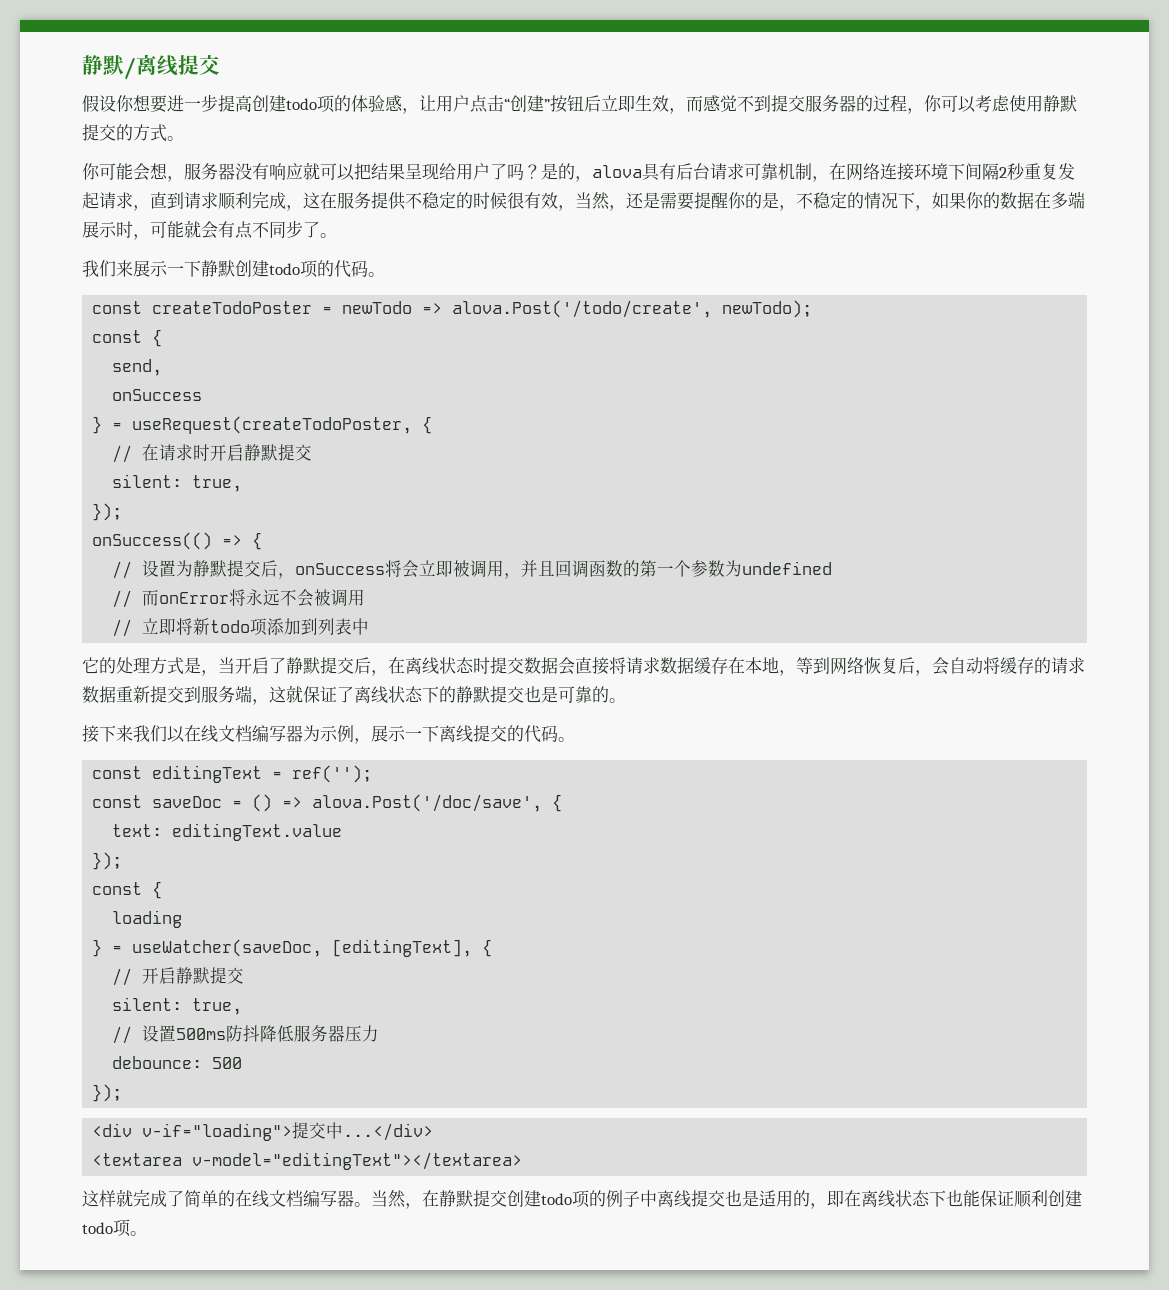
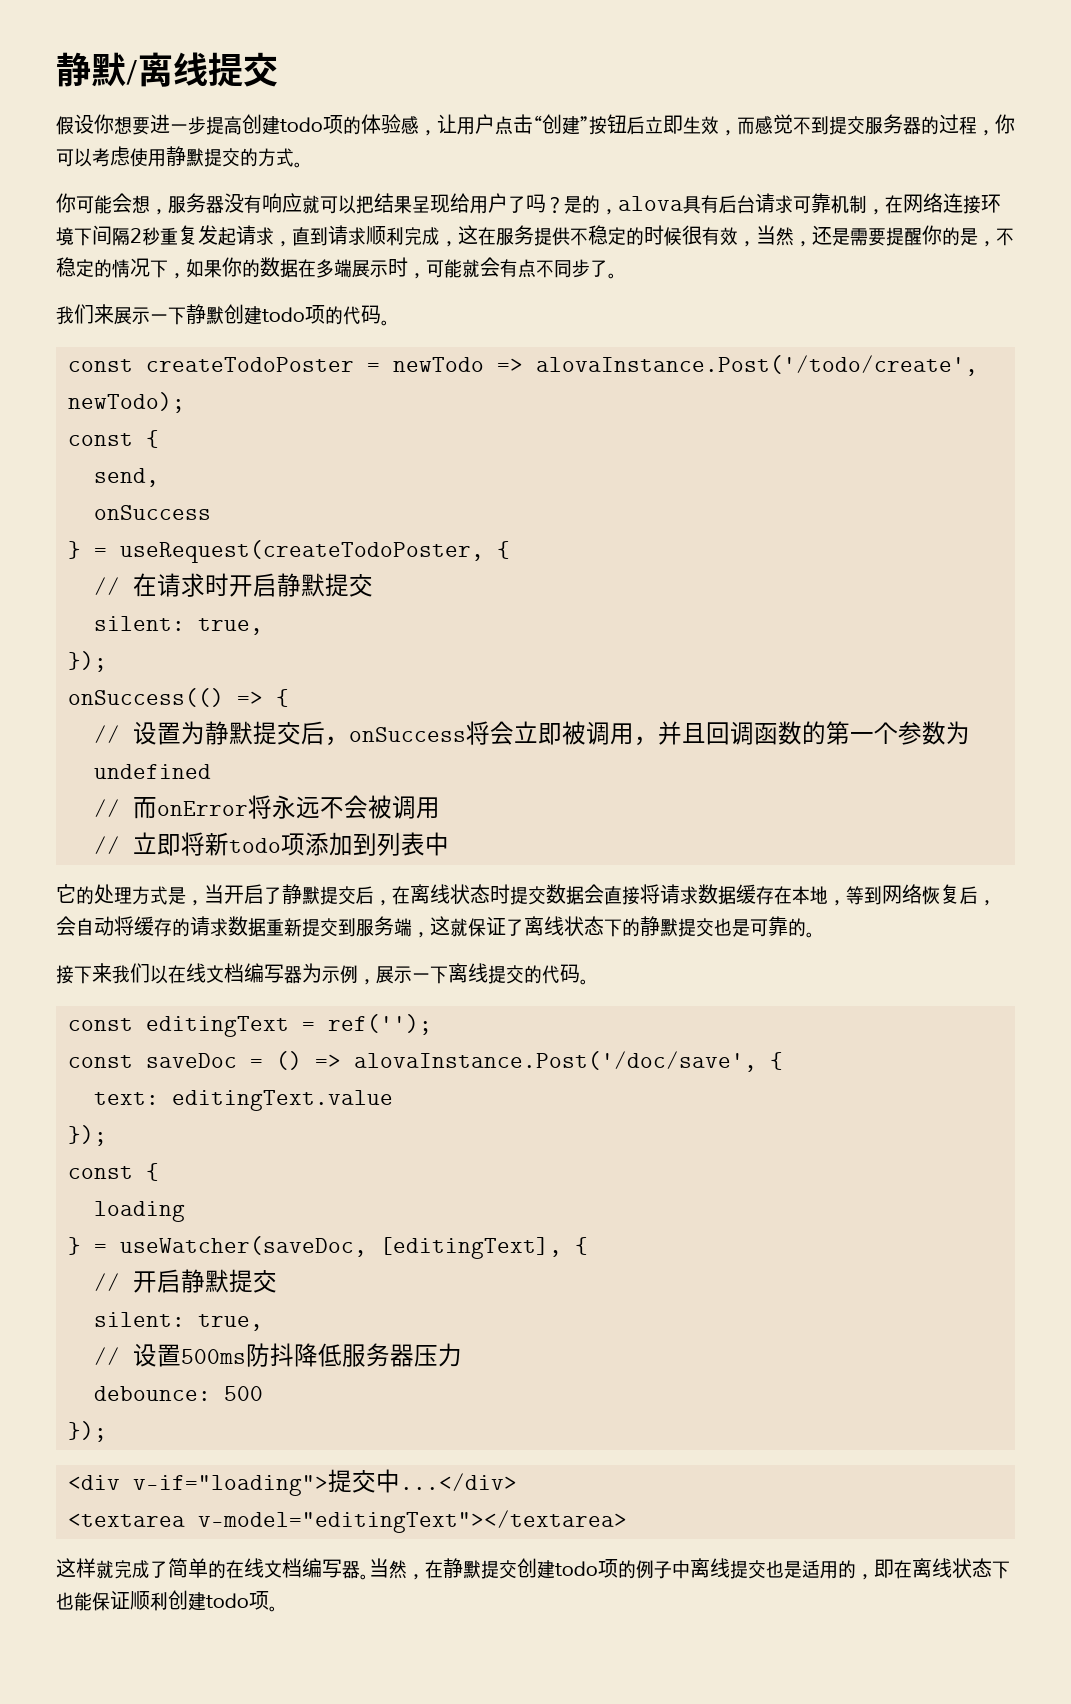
- const createTodoPoster = newTodo => alova.Post('/todo/create', newTodo);
+ const createTodoPoster = newTodo => alovaInstance.Post('/todo/create', newTodo);
- const saveDoc = () => alova.Post('/doc/save', {
+ const saveDoc = () => alovaInstance.Post('/doc/save', {

